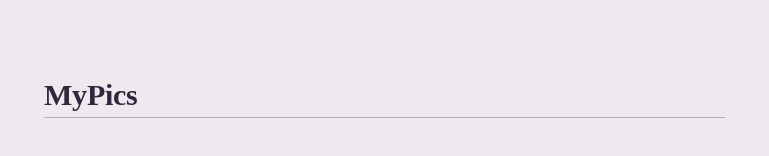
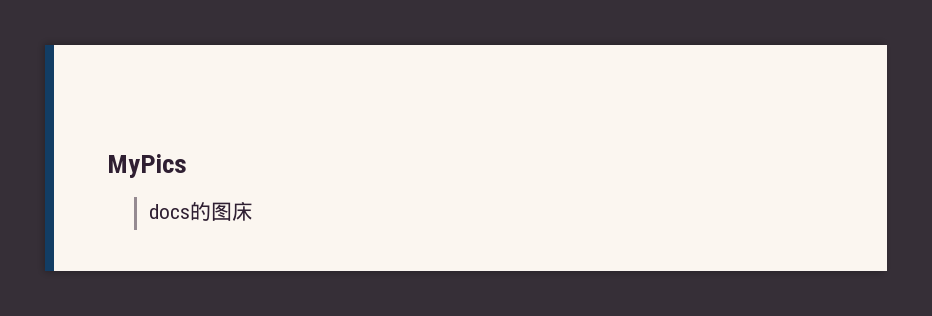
+ docs的图床

